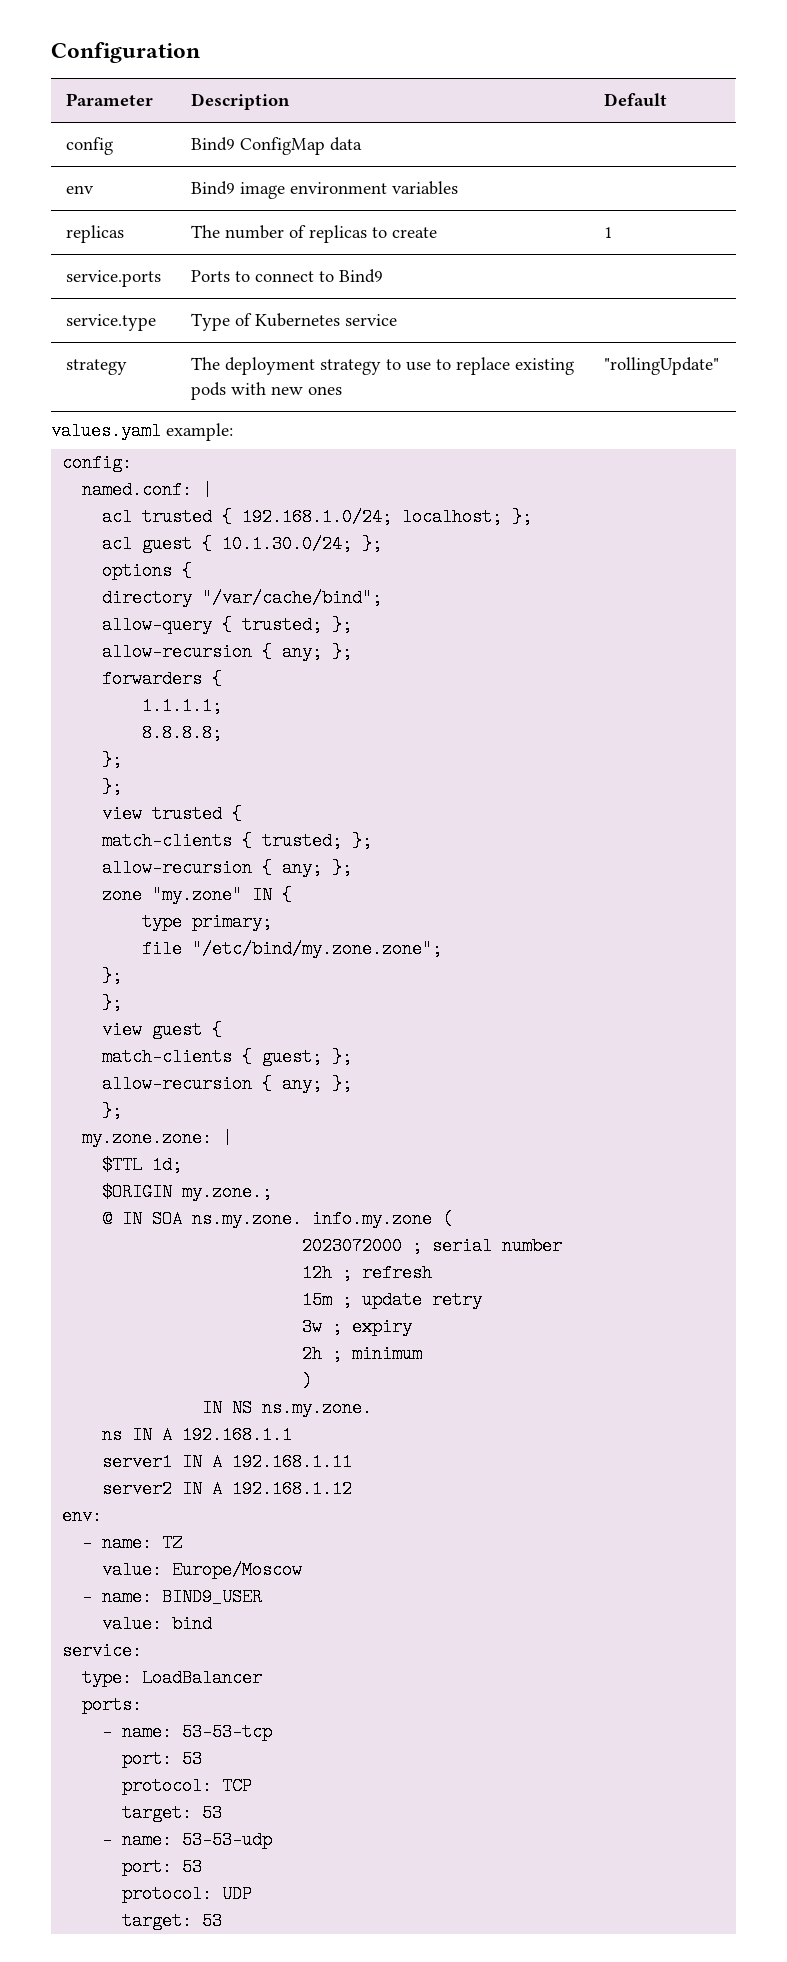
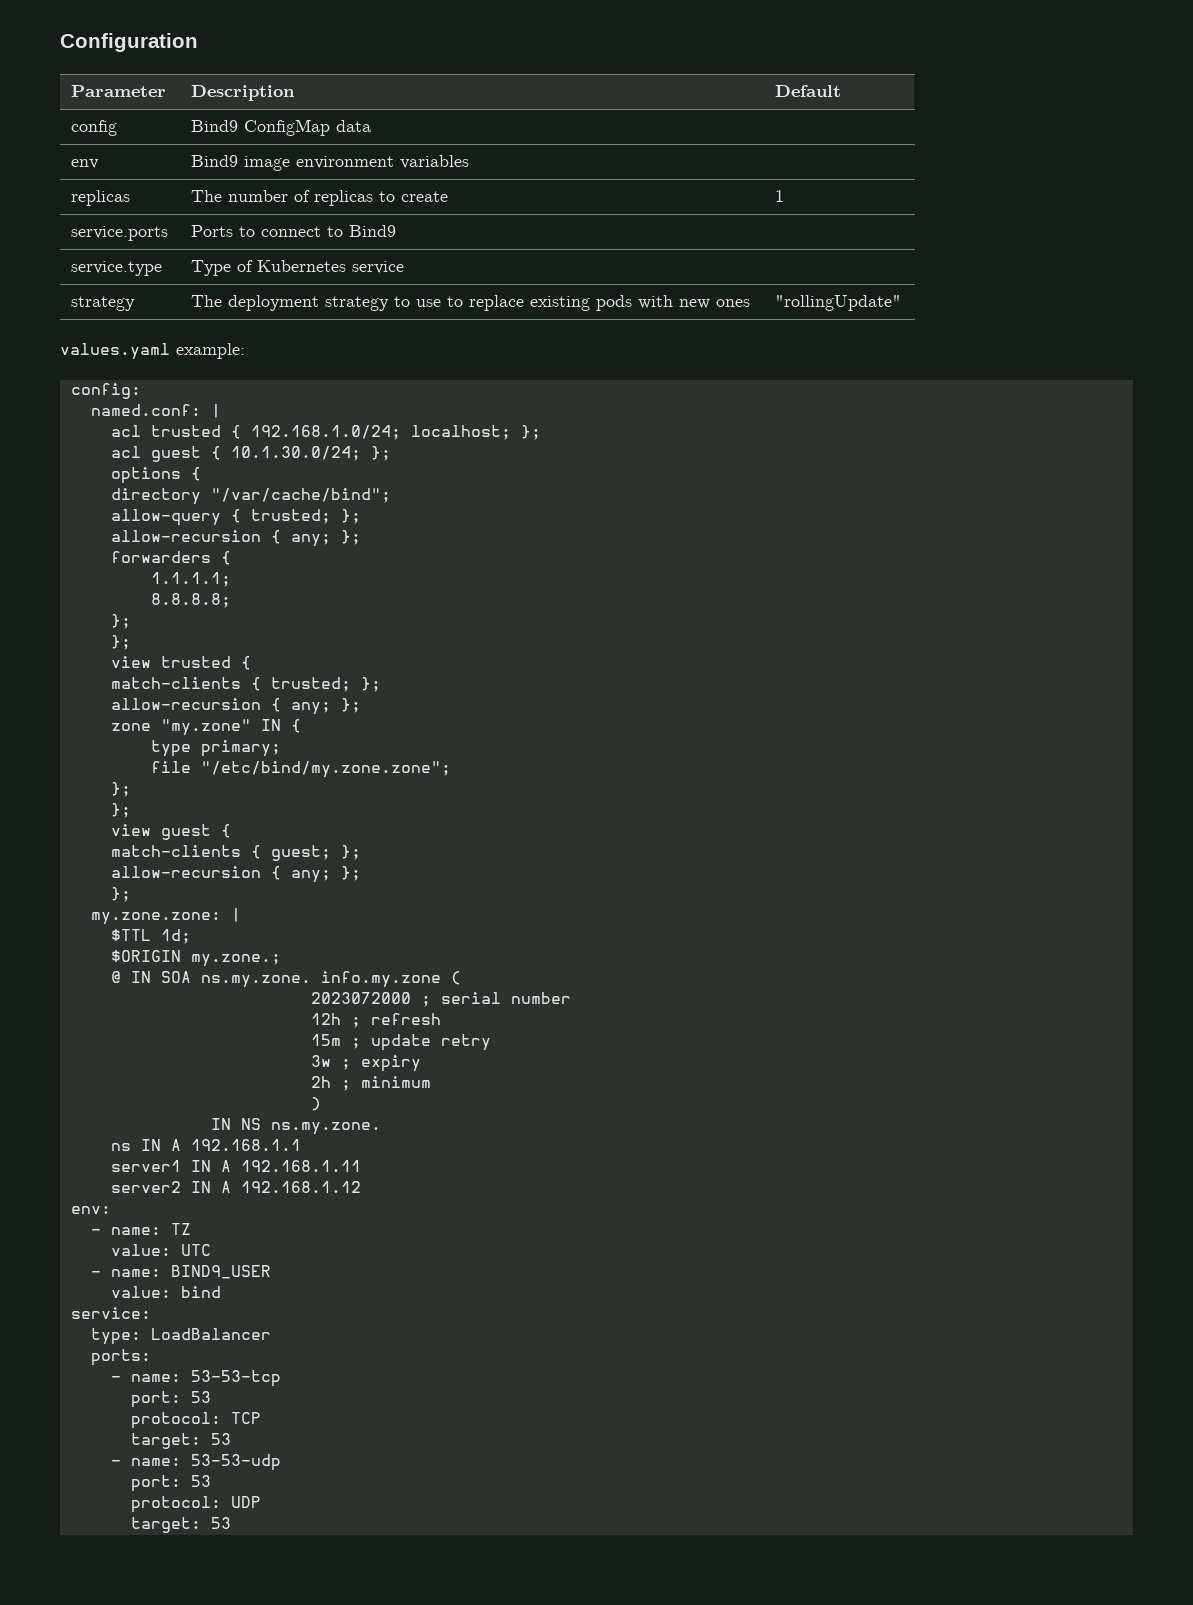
- value: Europe/Moscow
+ value: UTC

